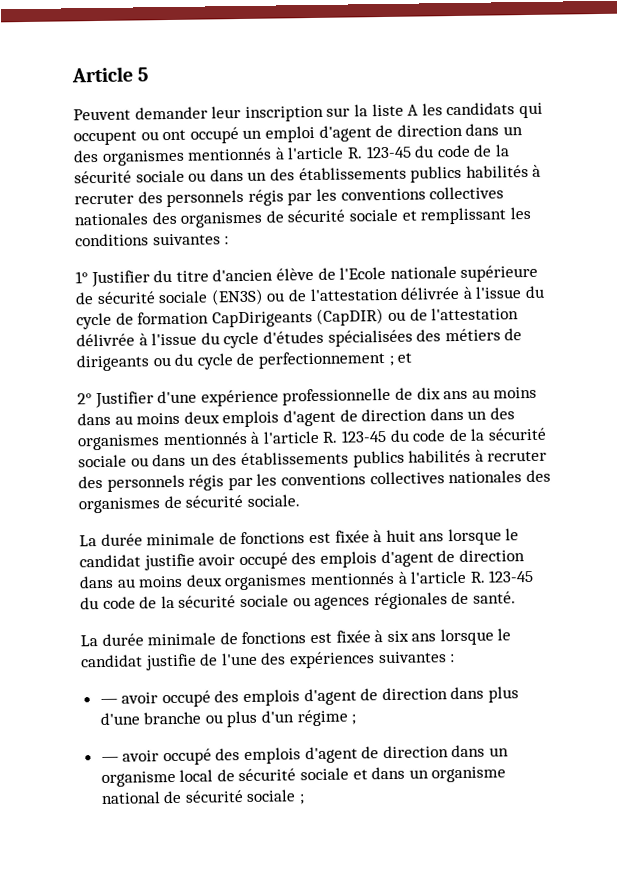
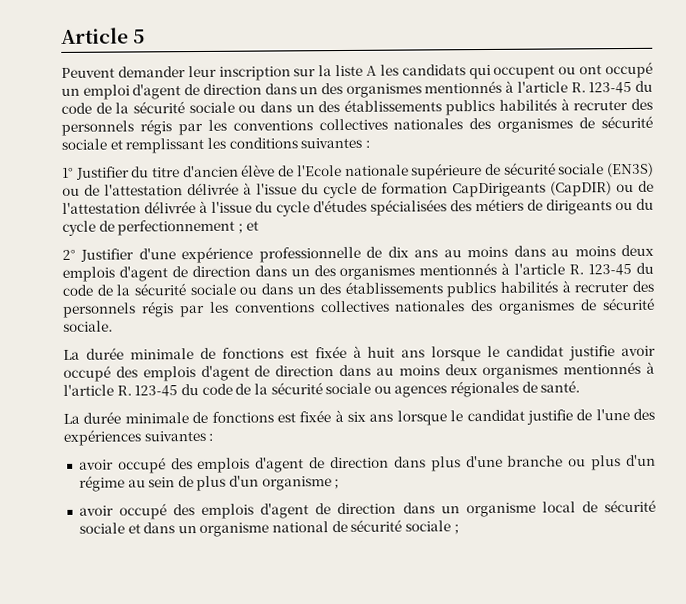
- ― avoir occupé des emplois d'agent de direction dans plus d'une branche ou plus d'un régime ;
+ avoir occupé des emplois d'agent de direction dans plus d'une branche ou plus d'un régime au sein de plus d'un organisme ;
- ― avoir occupé des emplois d'agent de direction dans un organisme local de sécurité sociale et dans un organisme national de sécurité sociale ;
+ avoir occupé des emplois d'agent de direction dans un organisme local de sécurité sociale et dans un organisme national de sécurité sociale ;

